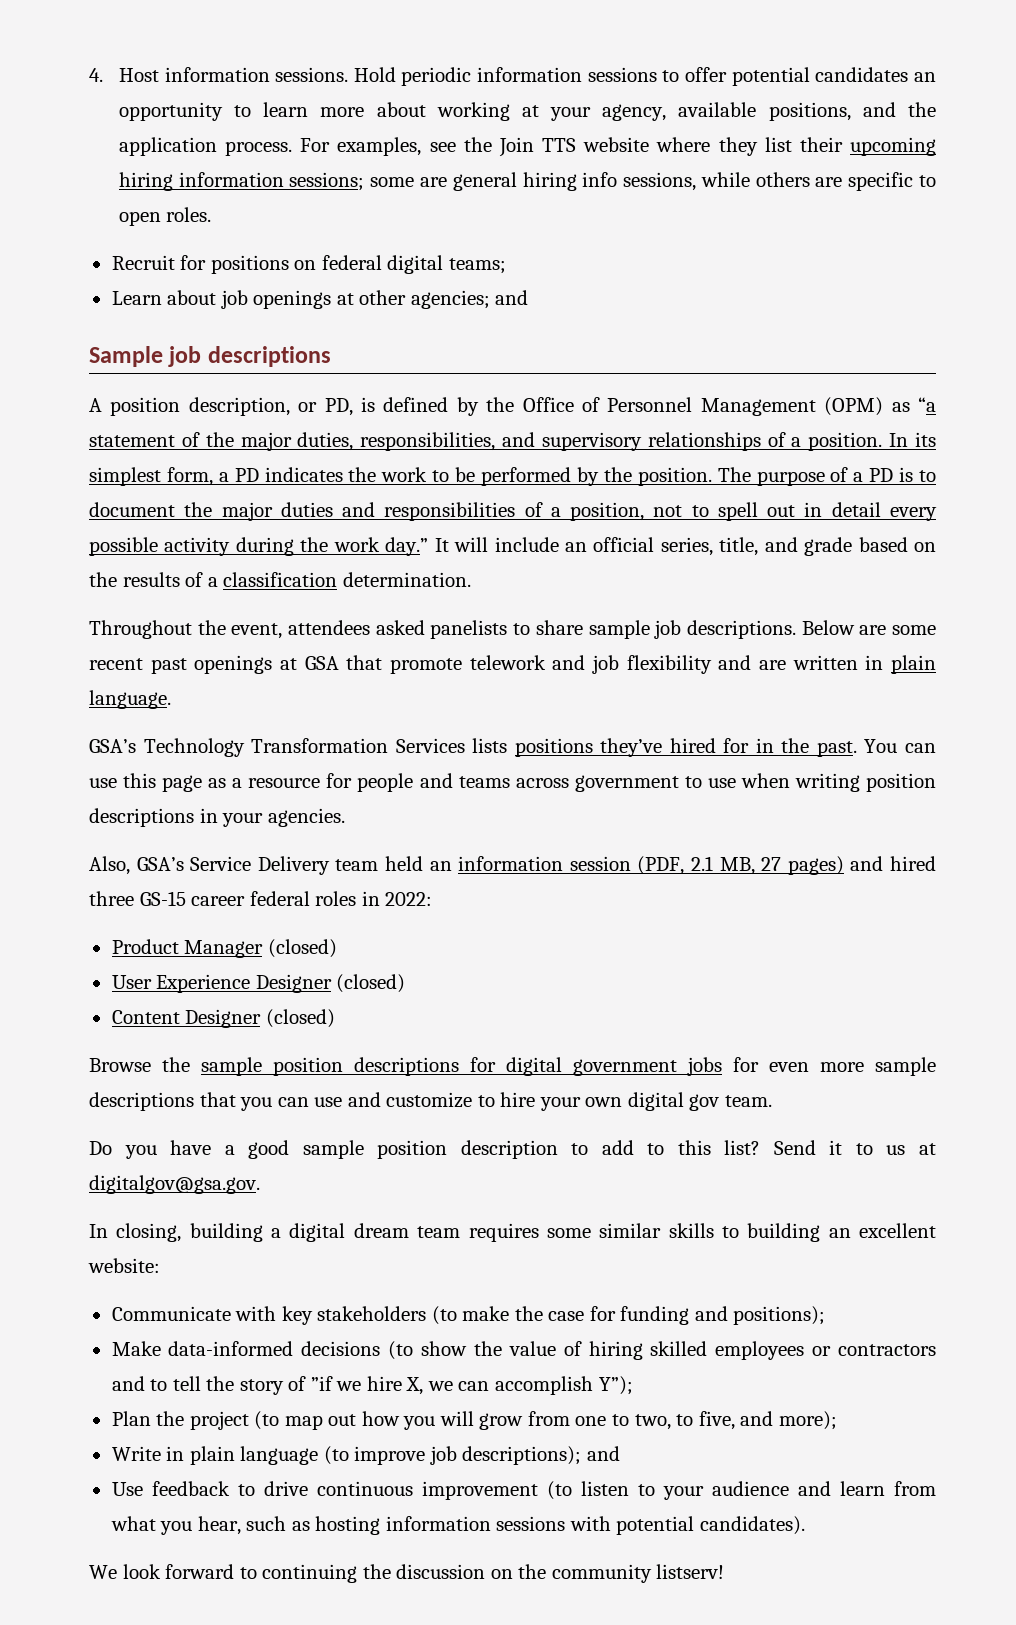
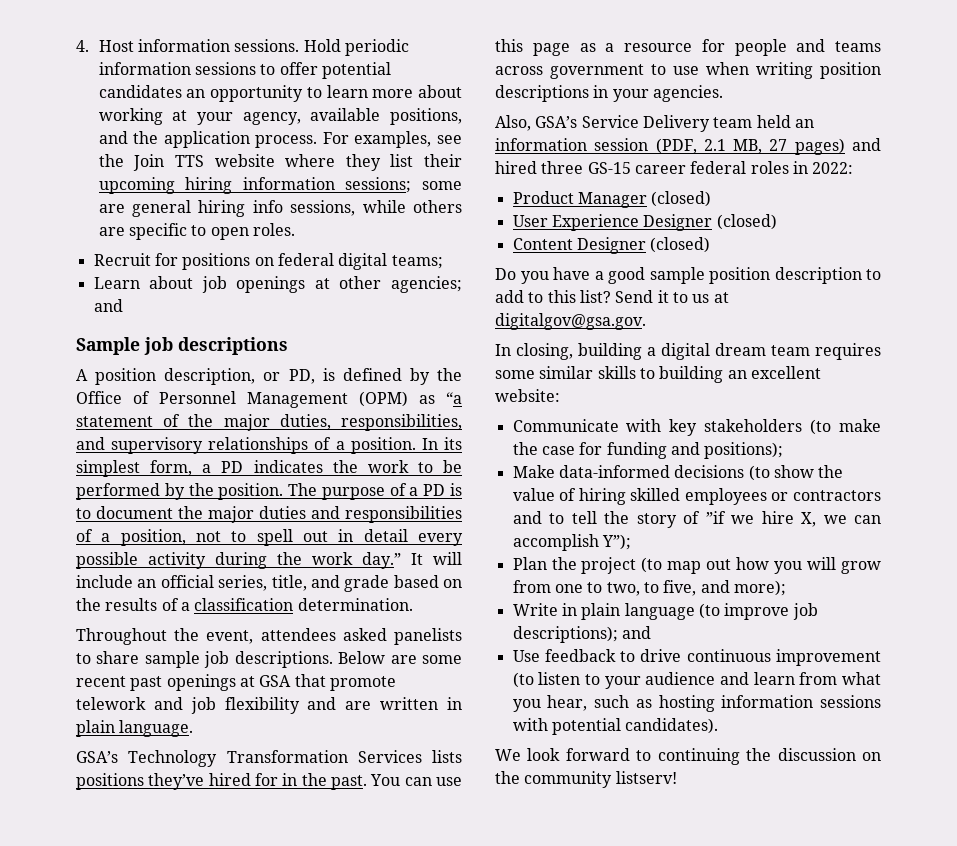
- Browse the sample position descriptions for digital government jobs for even more sample descriptions that you can use and customize to hire your own digital gov team.

